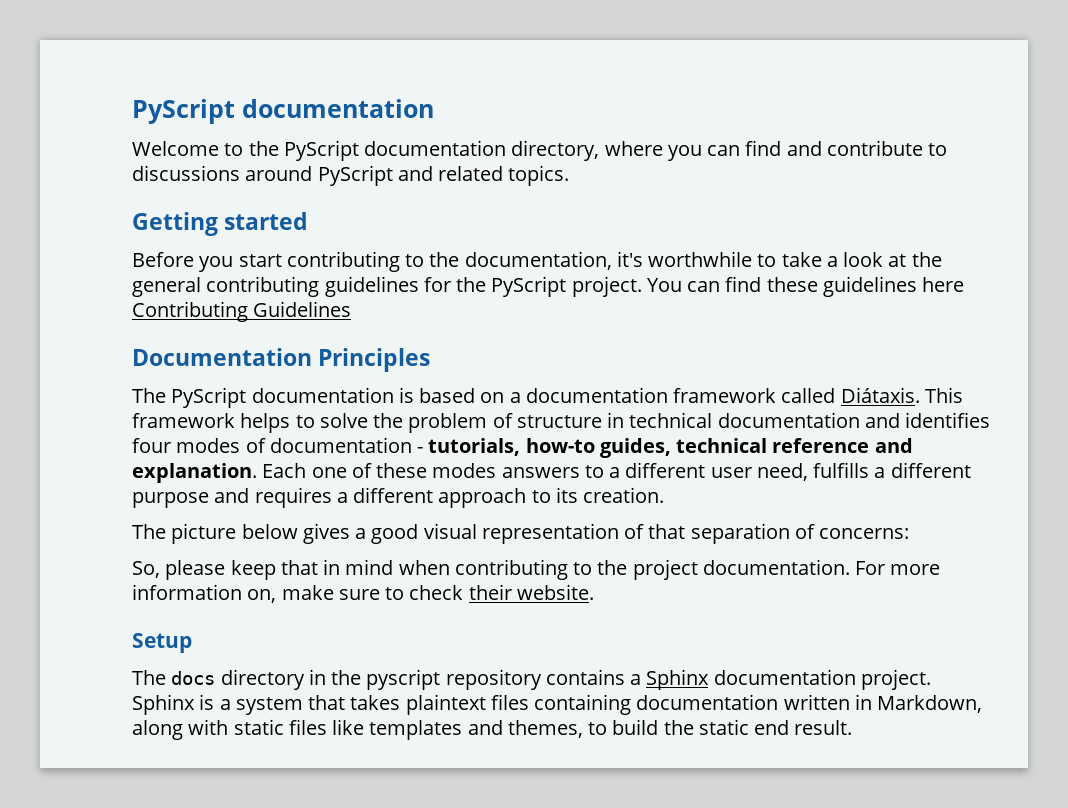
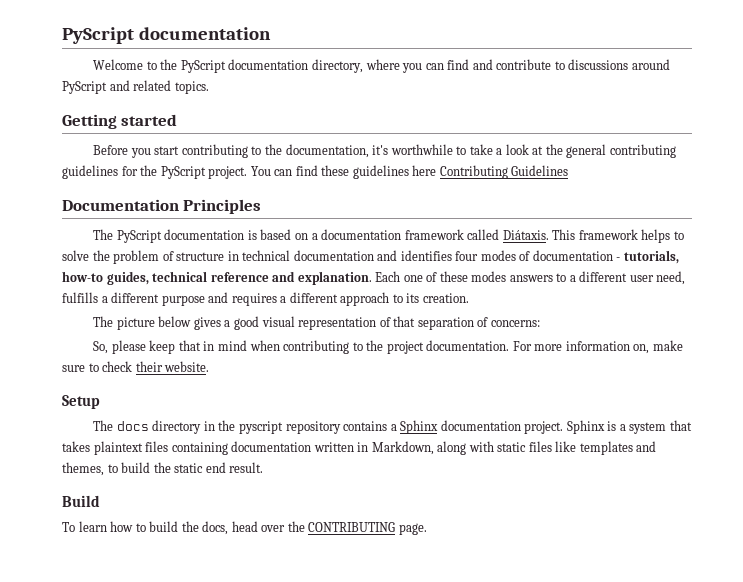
+ Build
+ To learn how to build the docs, head over the CONTRIBUTING page.

